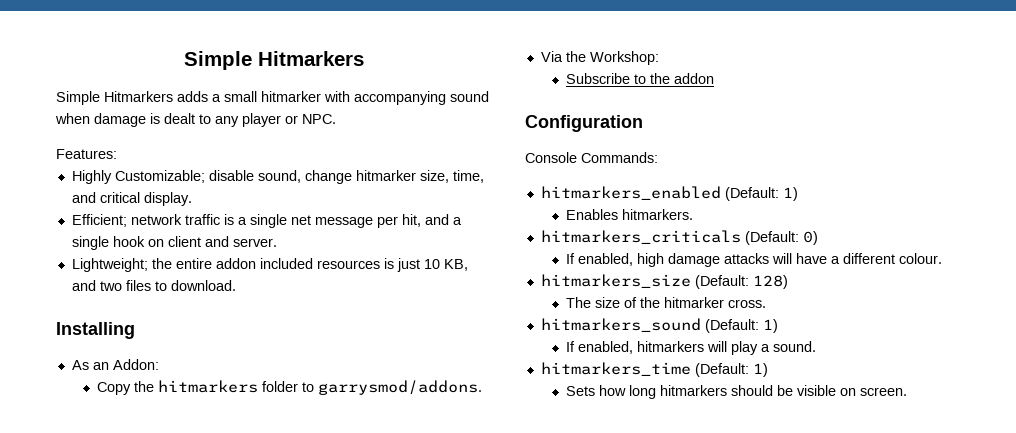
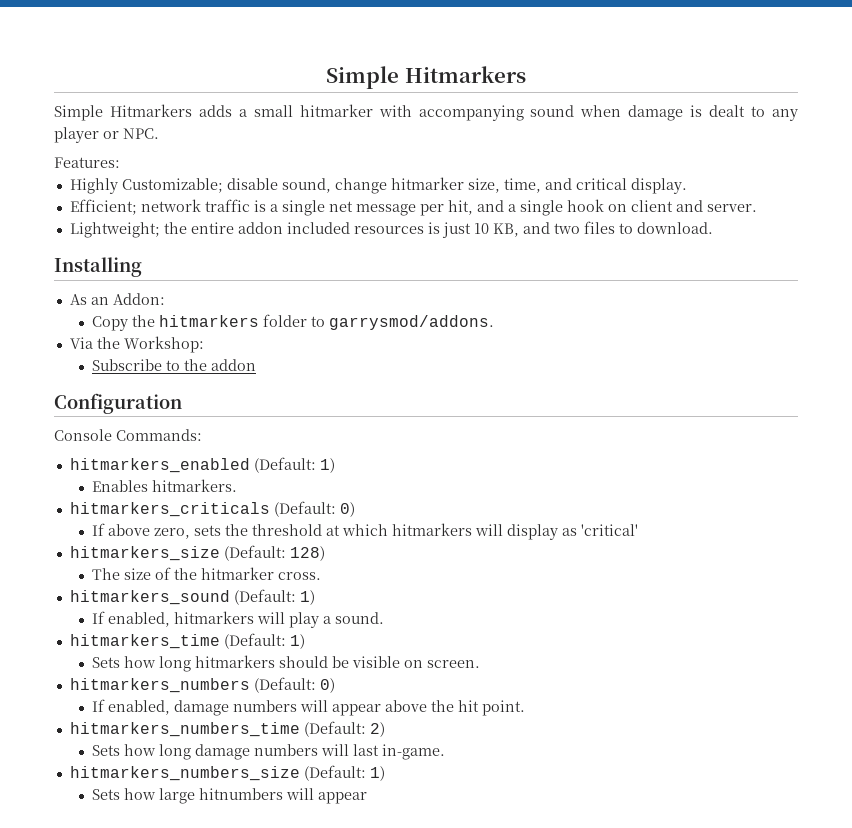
- If enabled, high damage attacks will have a different colour.
+ If above zero, sets the threshold at which hitmarkers will display as 'critical'
+ hitmarkers_numbers (Default: 0)
+ If enabled, damage numbers will appear above the hit point.
+ hitmarkers_numbers_time (Default: 2)
+ Sets how long damage numbers will last in-game.
+ hitmarkers_numbers_size (Default: 1)
+ Sets how large hitnumbers will appear

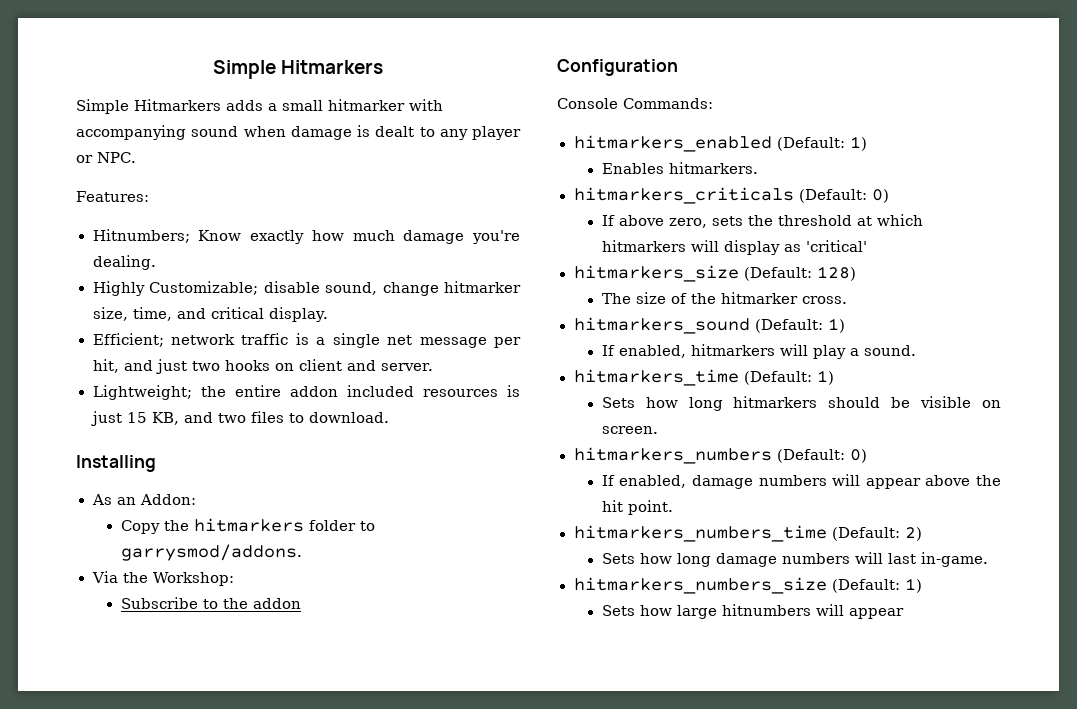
+ Hitnumbers; Know exactly how much damage you're dealing.
- Efficient; network traffic is a single net message per hit, and a single hook on client and server.
+ Efficient; network traffic is a single net message per hit, and just two hooks on client and server.
- Lightweight; the entire addon included resources is just 10 KB, and two files to download.
+ Lightweight; the entire addon included resources is just 15 KB, and two files to download.

